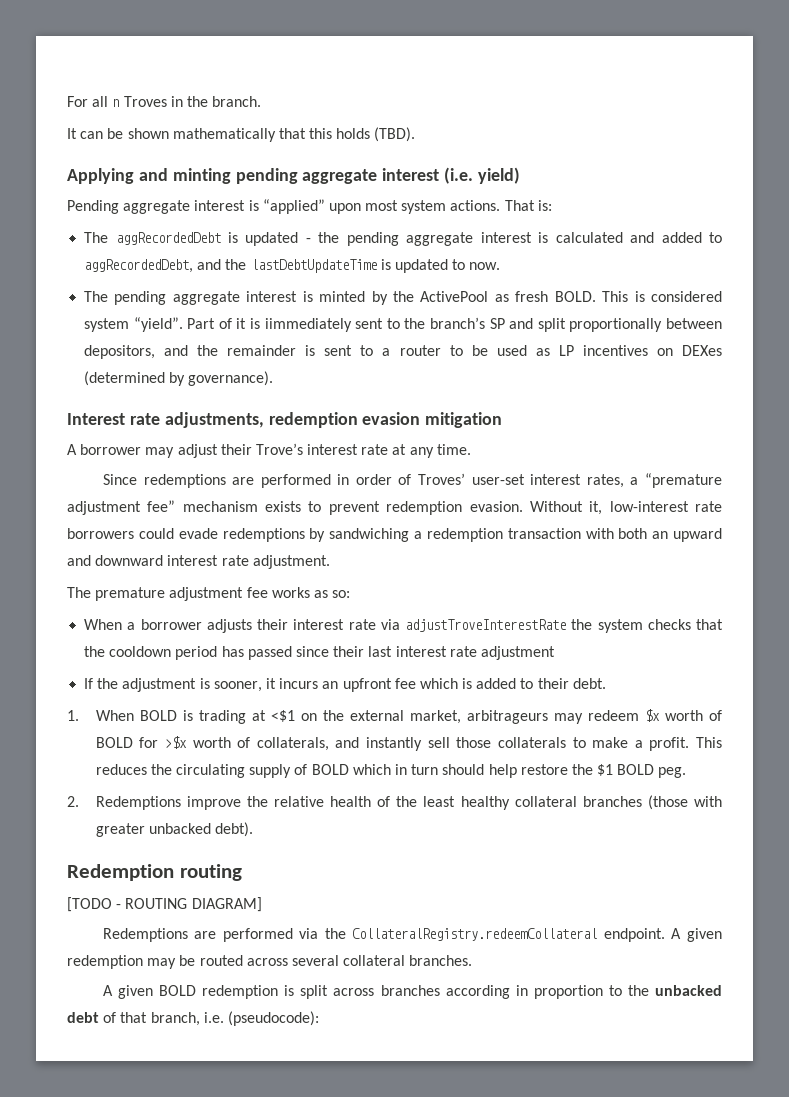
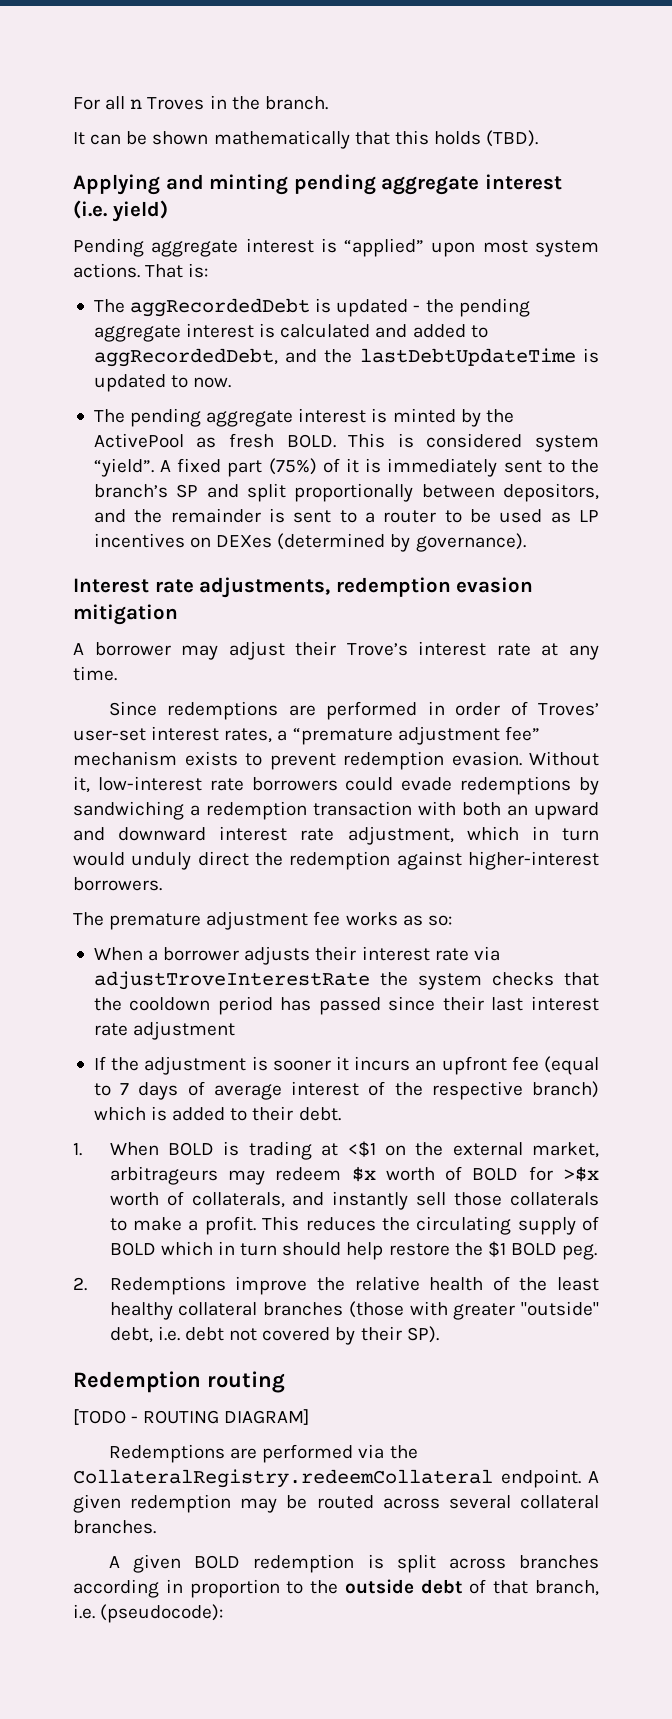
- Part of it is iimmediately sent to the branch’s SP and split proportionally between depositors, and the remainder is sent to a router to be used as LP incentives on DEXes (determined by governance).
+ A fixed part (75%) of it is immediately sent to the branch’s SP and split proportionally between depositors, and the remainder is sent to a router to be used as LP incentives on DEXes (determined by governance).
- Without it, low-interest rate borrowers could evade redemptions by sandwiching a redemption transaction with both an upward and downward interest rate adjustment.
+ Without it, low-interest rate borrowers could evade redemptions by sandwiching a redemption transaction with both an upward and downward interest rate adjustment, which in turn would unduly direct the redemption against higher-interest borrowers.
- If the adjustment is sooner, it incurs an upfront fee which is added to their debt.
+ If the adjustment is sooner it incurs an upfront fee (equal to 7 days of average interest of the respective branch) which is added to their debt.
- 2. Redemptions improve the relative health of the least healthy collateral branches (those with greater unbacked debt).
+ 2. Redemptions improve the relative health of the least healthy collateral branches (those with greater "outside" debt, i.e. debt not covered by their SP).
- A given BOLD redemption is split across branches according in proportion to the unbacked debt of that branch, i.e. (pseudocode):
+ A given BOLD redemption is split across branches according in proportion to the outside debt of that branch, i.e. (pseudocode):

